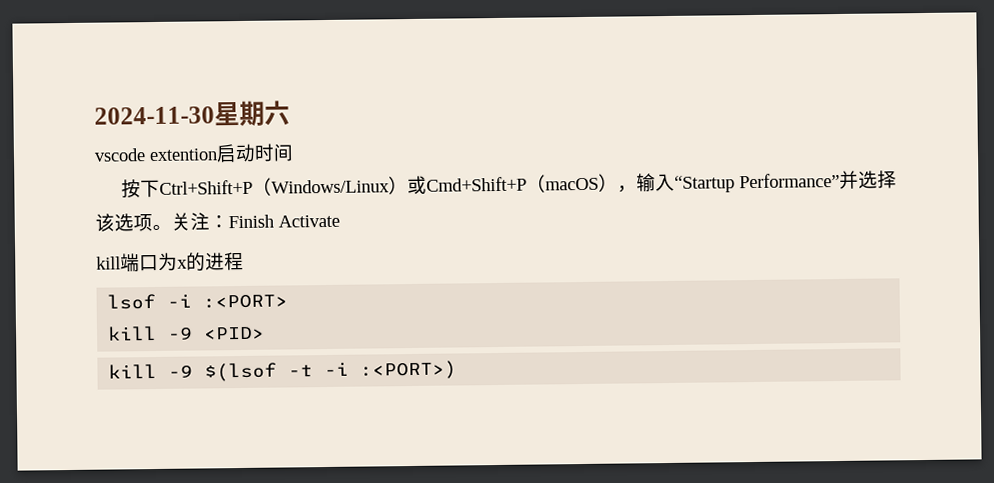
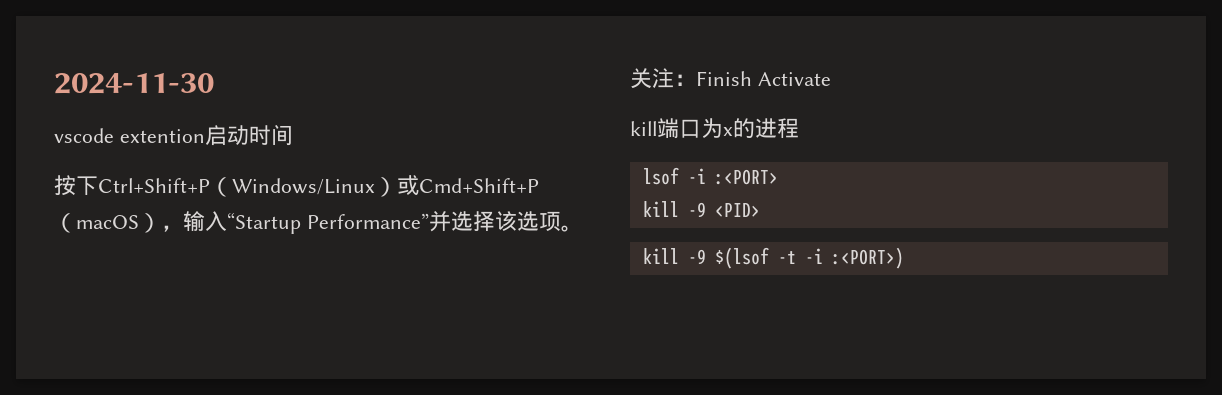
- 2024-11-30星期六
+ 2024-11-30

